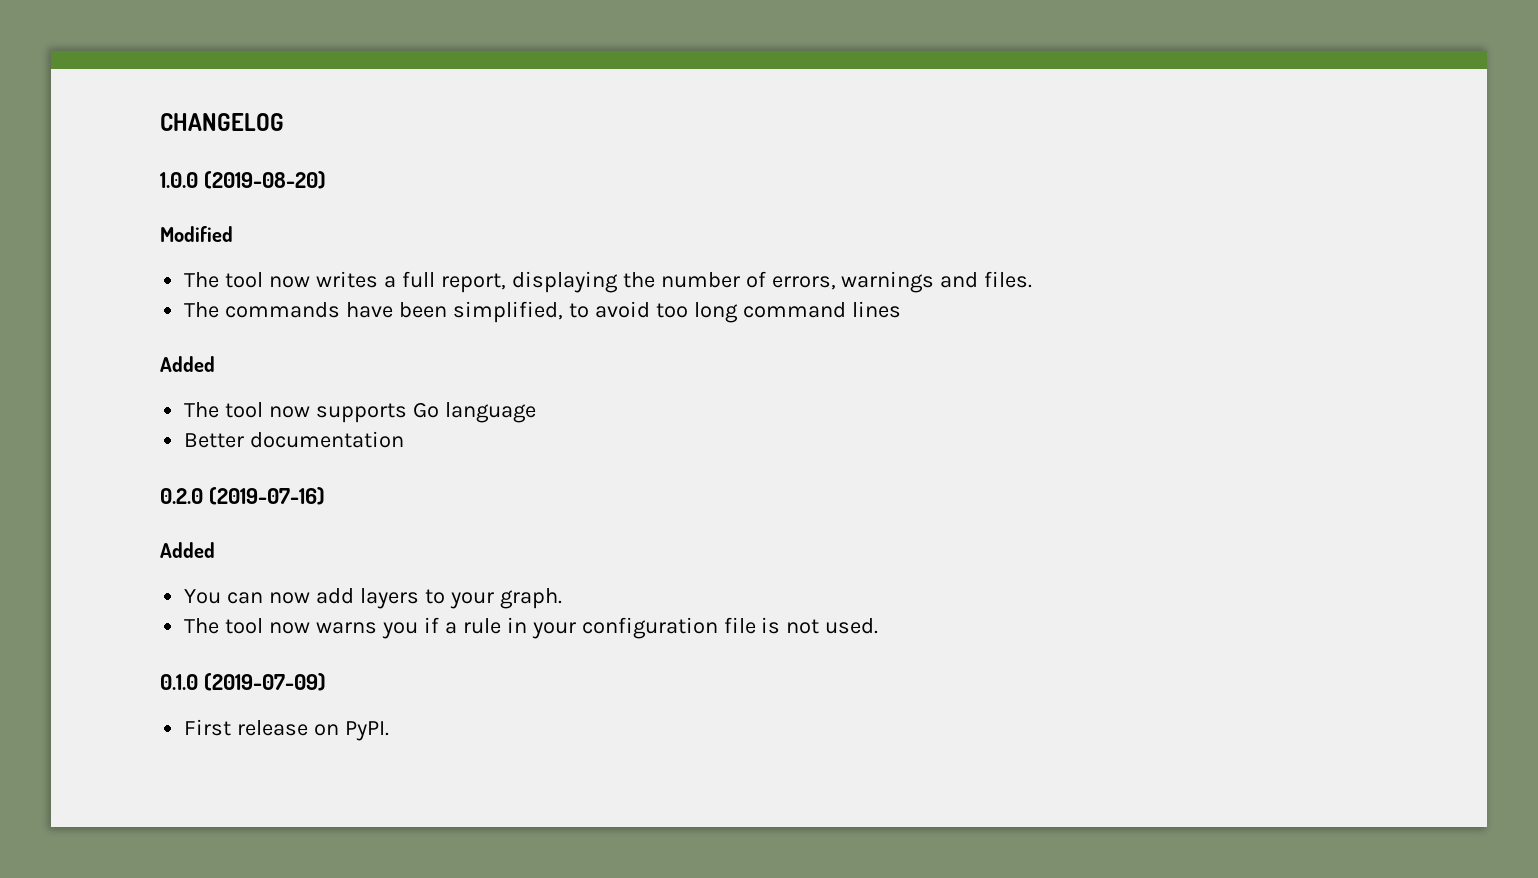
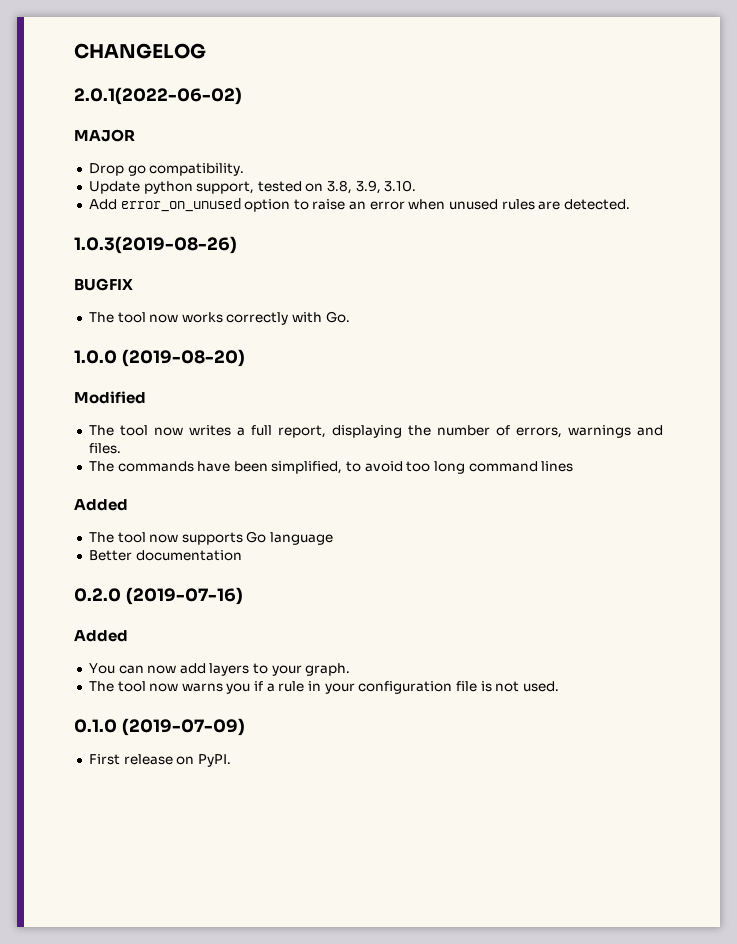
+ 2.0.1(2022-06-02)
+ MAJOR
+ Drop go compatibility.
+ Update python support, tested on 3.8, 3.9, 3.10.
+ Add error_on_unused option to raise an error when unused rules are detected.
+ 1.0.3(2019-08-26)
+ BUGFIX
+ The tool now works correctly with Go.

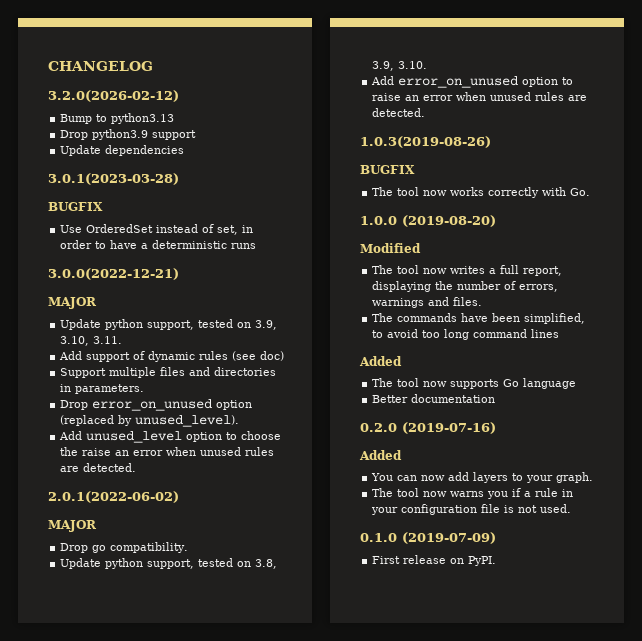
+ 3.2.0(2026-02-12)
+ Bump to python3.13
+ Drop python3.9 support
+ Update dependencies
+ 3.0.1(2023-03-28)
+ BUGFIX
+ Use OrderedSet instead of set, in order to have a deterministic runs
+ 3.0.0(2022-12-21)
+ MAJOR
+ Update python support, tested on 3.9, 3.10, 3.11.
+ Add support of dynamic rules (see doc)
+ Support multiple files and directories in parameters.
+ Drop error_on_unused option (replaced by unused_level).
+ Add unused_level option to choose the raise an error when unused rules are detected.

